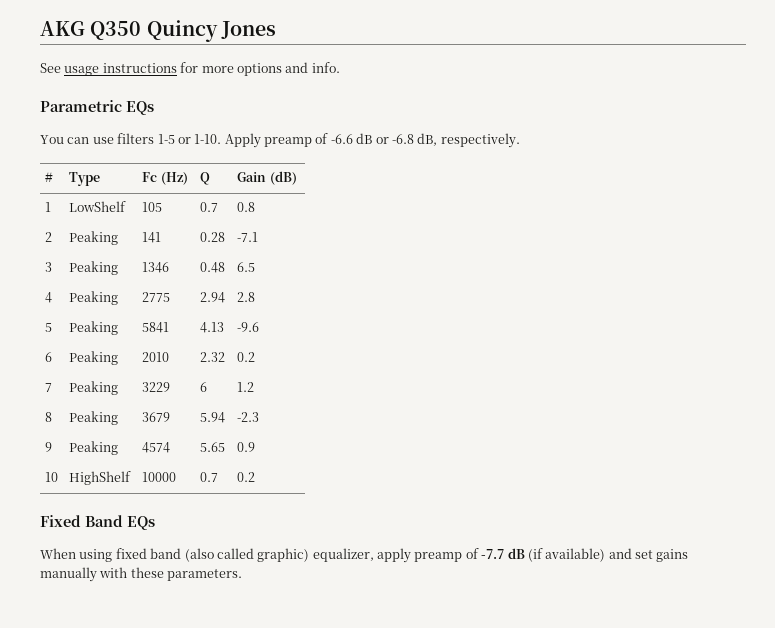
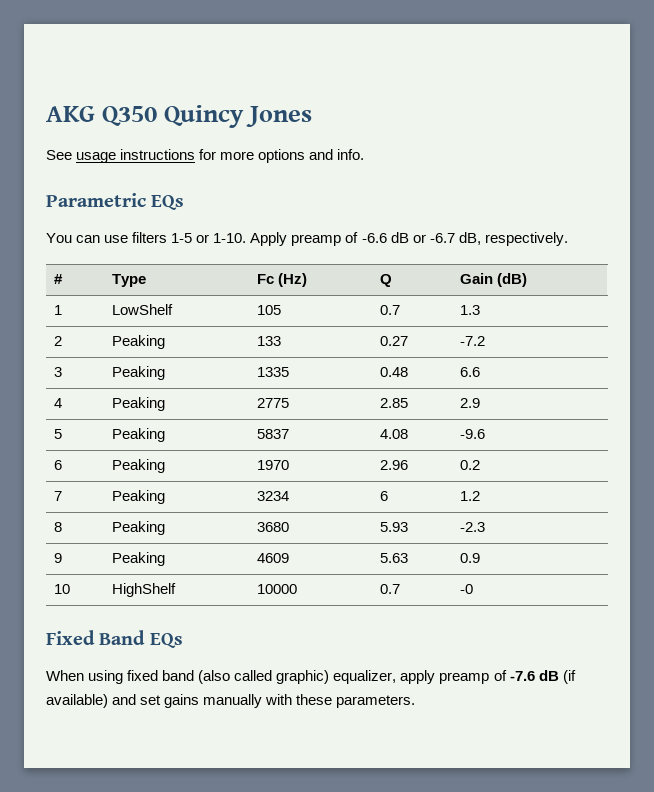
- Apply preamp of -6.6 dB or -6.8 dB, respectively.
+ Apply preamp of -6.6 dB or -6.7 dB, respectively.
- 1 | LowShelf | 105 | 0.7 | 0.8
+ 1 | LowShelf | 105 | 0.7 | 1.3
- 2 | Peaking | 141 | 0.28 | -7.1
+ 2 | Peaking | 133 | 0.27 | -7.2
- 3 | Peaking | 1346 | 0.48 | 6.5
+ 3 | Peaking | 1335 | 0.48 | 6.6
- 4 | Peaking | 2775 | 2.94 | 2.8
+ 4 | Peaking | 2775 | 2.85 | 2.9
- 5 | Peaking | 5841 | 4.13 | -9.6
+ 5 | Peaking | 5837 | 4.08 | -9.6
- 6 | Peaking | 2010 | 2.32 | 0.2
+ 6 | Peaking | 1970 | 2.96 | 0.2
- 7 | Peaking | 3229 | 6 | 1.2
+ 7 | Peaking | 3234 | 6 | 1.2
- 8 | Peaking | 3679 | 5.94 | -2.3
+ 8 | Peaking | 3680 | 5.93 | -2.3
- 9 | Peaking | 4574 | 5.65 | 0.9
+ 9 | Peaking | 4609 | 5.63 | 0.9
- 10 | HighShelf | 10000 | 0.7 | 0.2
+ 10 | HighShelf | 10000 | 0.7 | -0
- When using fixed band (also called graphic) equalizer, apply preamp of -7.7 dB (if available) and set gains manually with these parameters.
+ When using fixed band (also called graphic) equalizer, apply preamp of -7.6 dB (if available) and set gains manually with these parameters.

